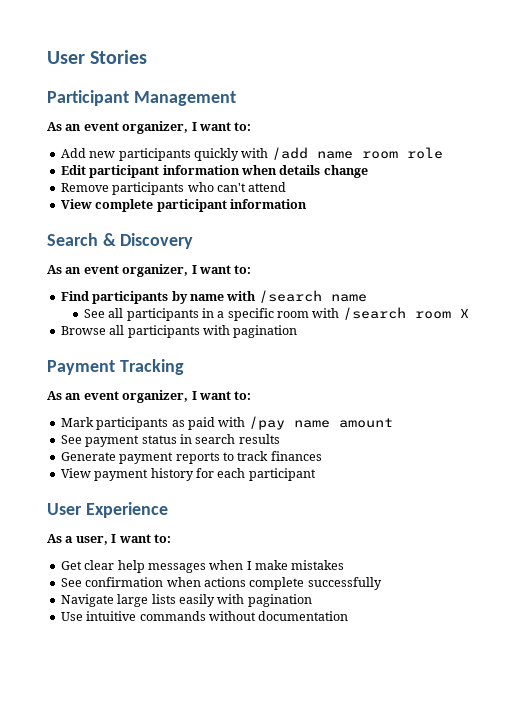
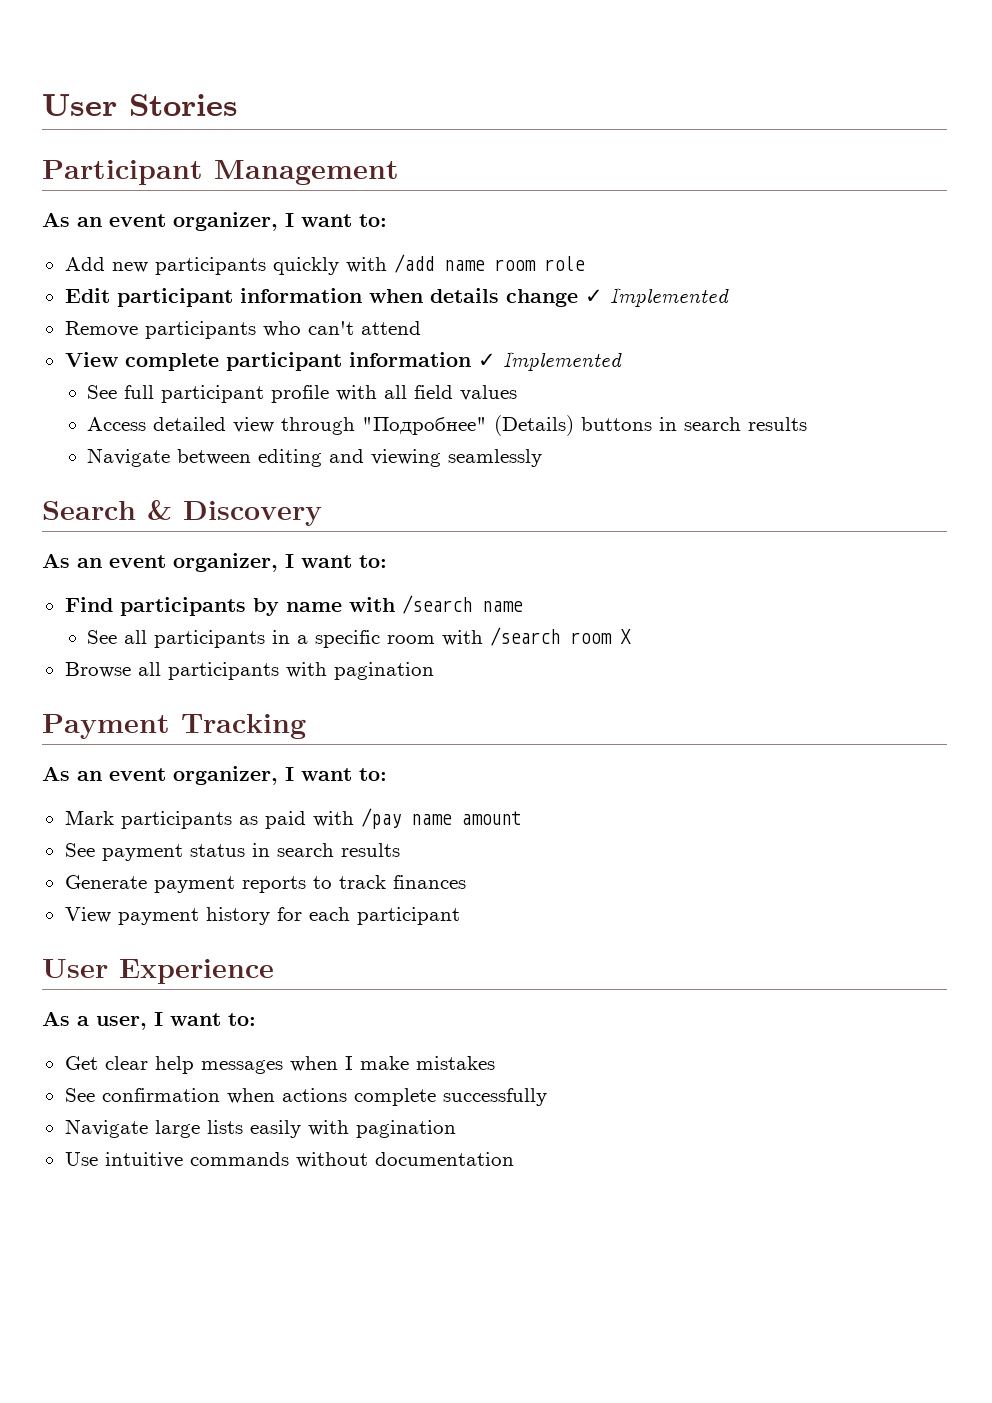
- Edit participant information when details change
+ Edit participant information when details change ✓ Implemented
- View complete participant information
+ View complete participant information ✓ Implemented
+ See full participant profile with all field values
+ Access detailed view through "Подробнее" (Details) buttons in search results
+ Navigate between editing and viewing seamlessly

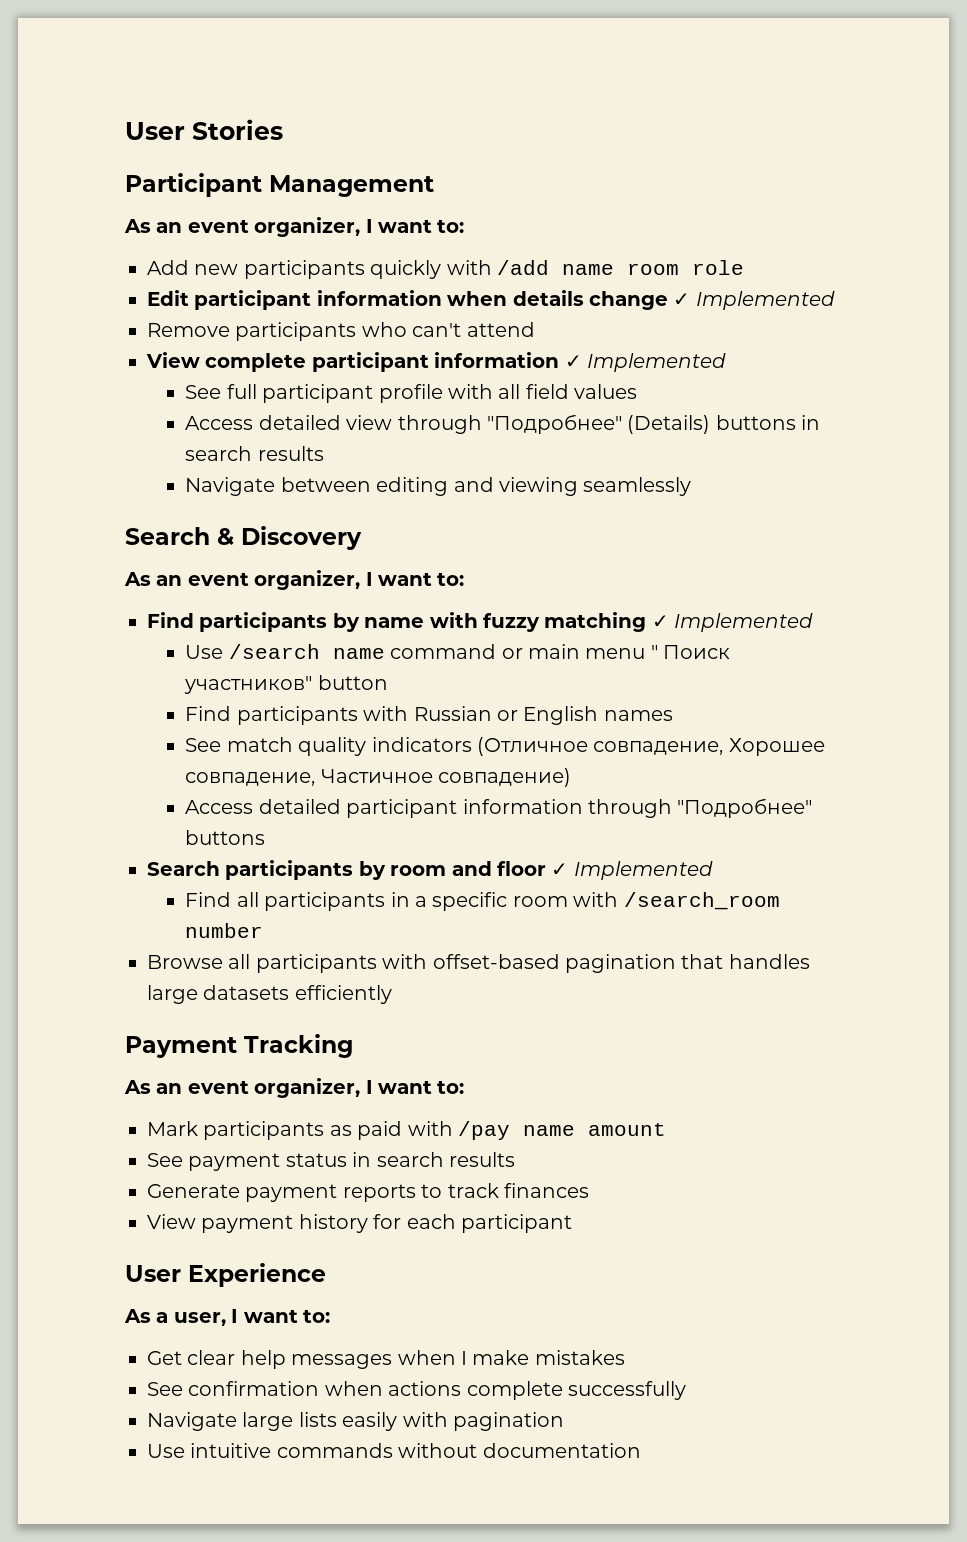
- Find participants by name with /search name
- See all participants in a specific room with /search room X
+ Find participants by name with fuzzy matching ✓ Implemented
+ Use /search name command or main menu " Поиск участников" button
+ Find participants with Russian or English names
+ See match quality indicators (Отличное совпадение, Хорошее совпадение, Частичное совпадение)
+ Access detailed participant information through "Подробнее" buttons
+ Search participants by room and floor ✓ Implemented
+ Find all participants in a specific room with /search_room number
- Browse all participants with pagination
+ Browse all participants with offset-based pagination that handles large datasets efficiently

